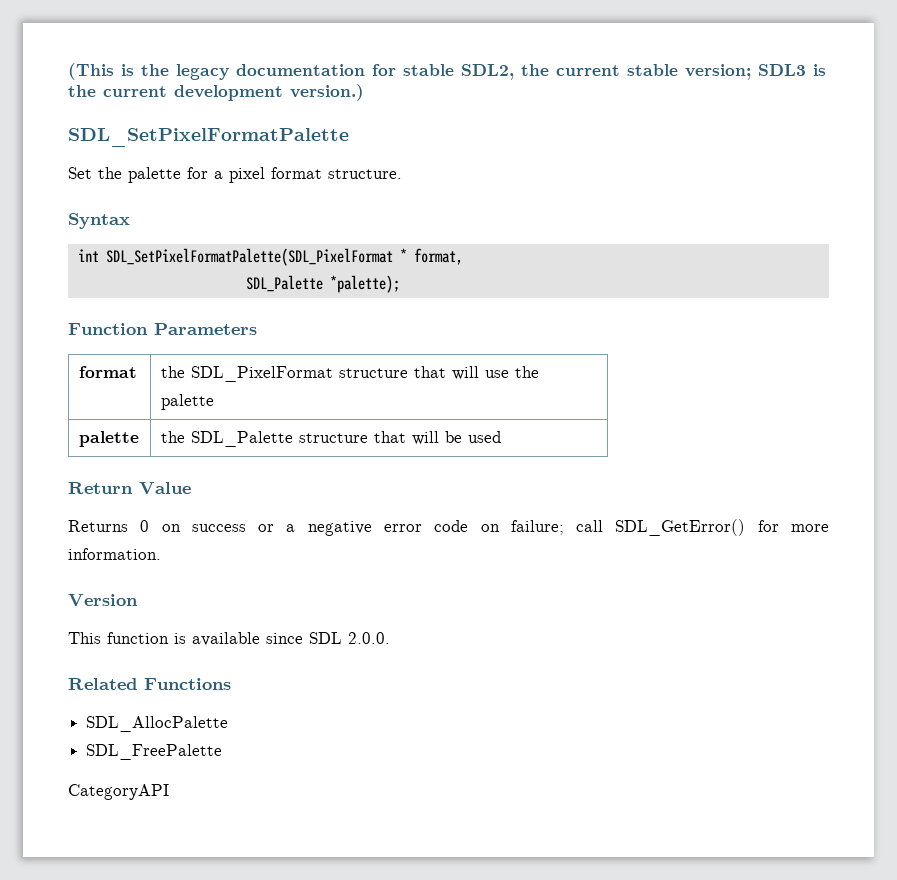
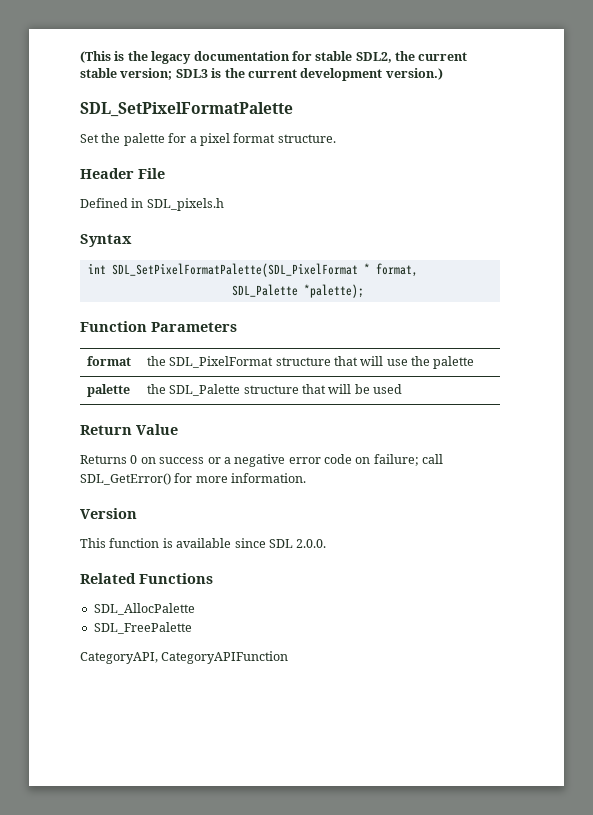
+ Header File
+ Defined in SDL_pixels.h
- CategoryAPI
+ CategoryAPI, CategoryAPIFunction

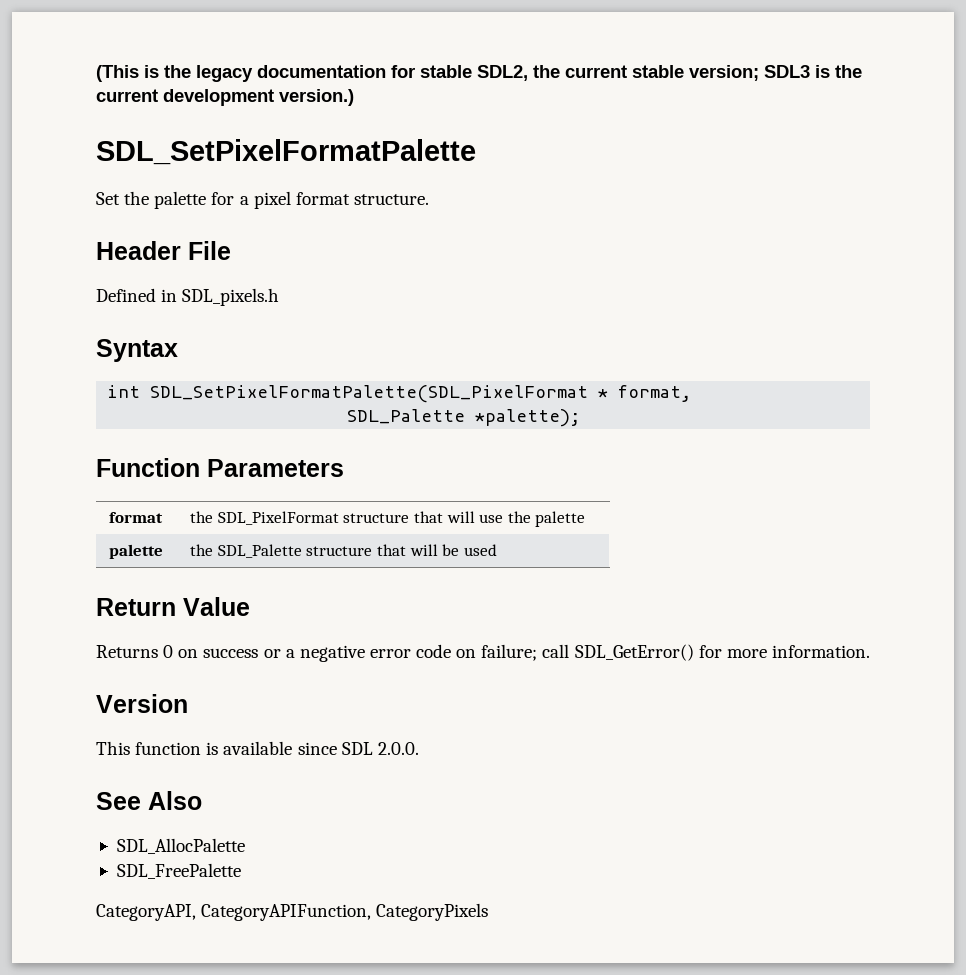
- Related Functions
+ See Also
- CategoryAPI, CategoryAPIFunction
+ CategoryAPI, CategoryAPIFunction, CategoryPixels

